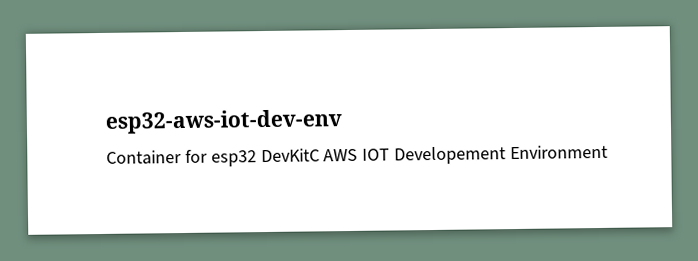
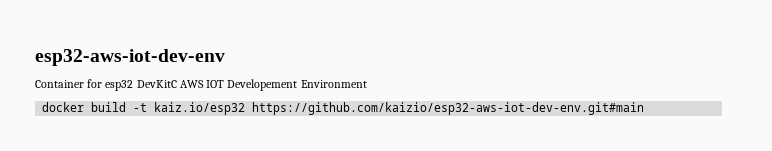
+ docker build -t kaiz.io/esp32 https://github.com/kaizio/esp32-aws-iot-dev-env.git#main

